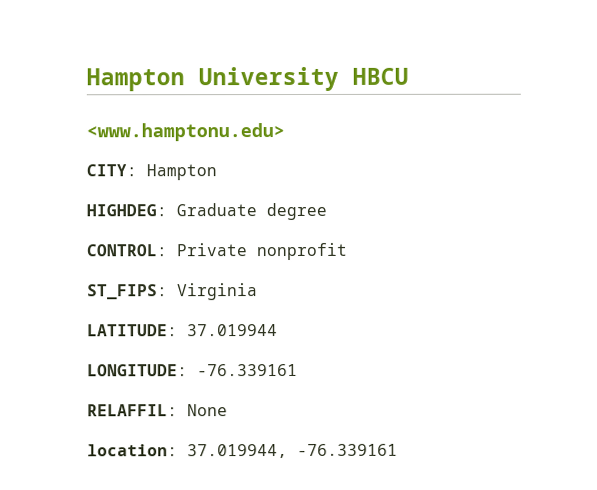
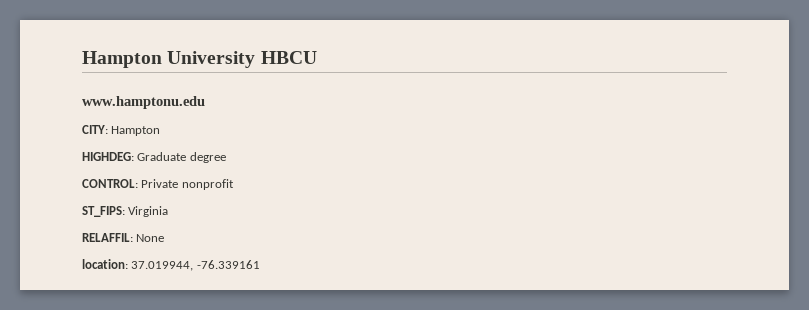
- <www.hamptonu.edu>
+ www.hamptonu.edu
- LATITUDE: 37.019944
- LONGITUDE: -76.339161

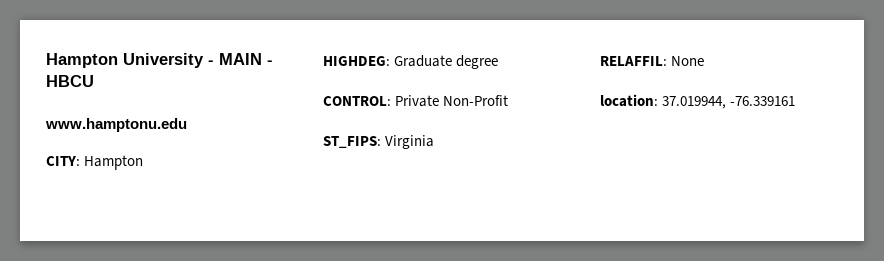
- Hampton University HBCU
+ Hampton University - MAIN - HBCU
- CONTROL: Private nonprofit
+ CONTROL: Private Non-Profit

